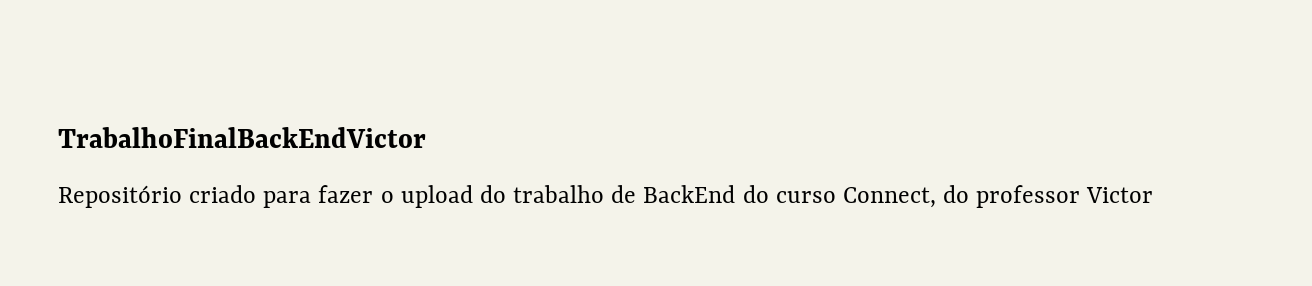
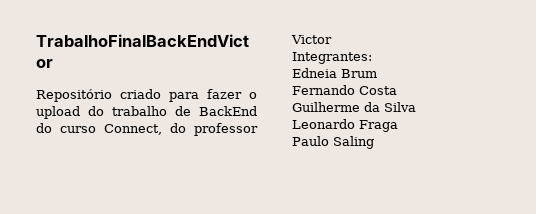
+ Integrantes:
+ Edneia Brum
+ Fernando Costa
+ Guilherme da Silva
+ Leonardo Fraga
+ Paulo Saling

